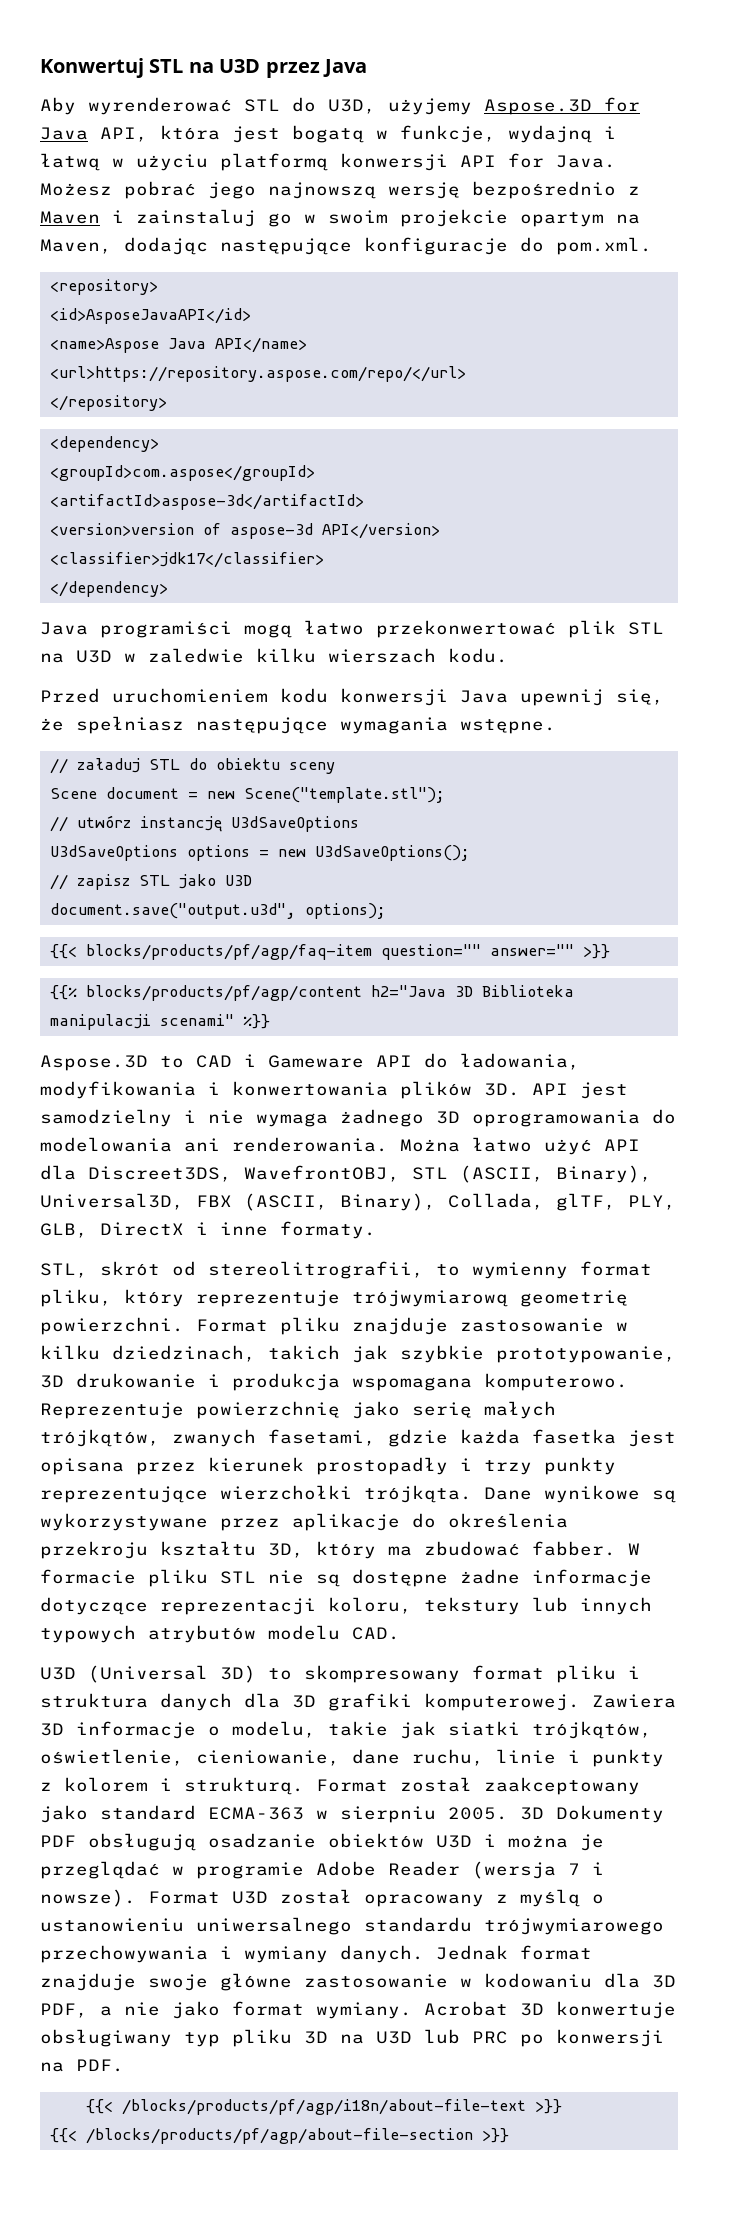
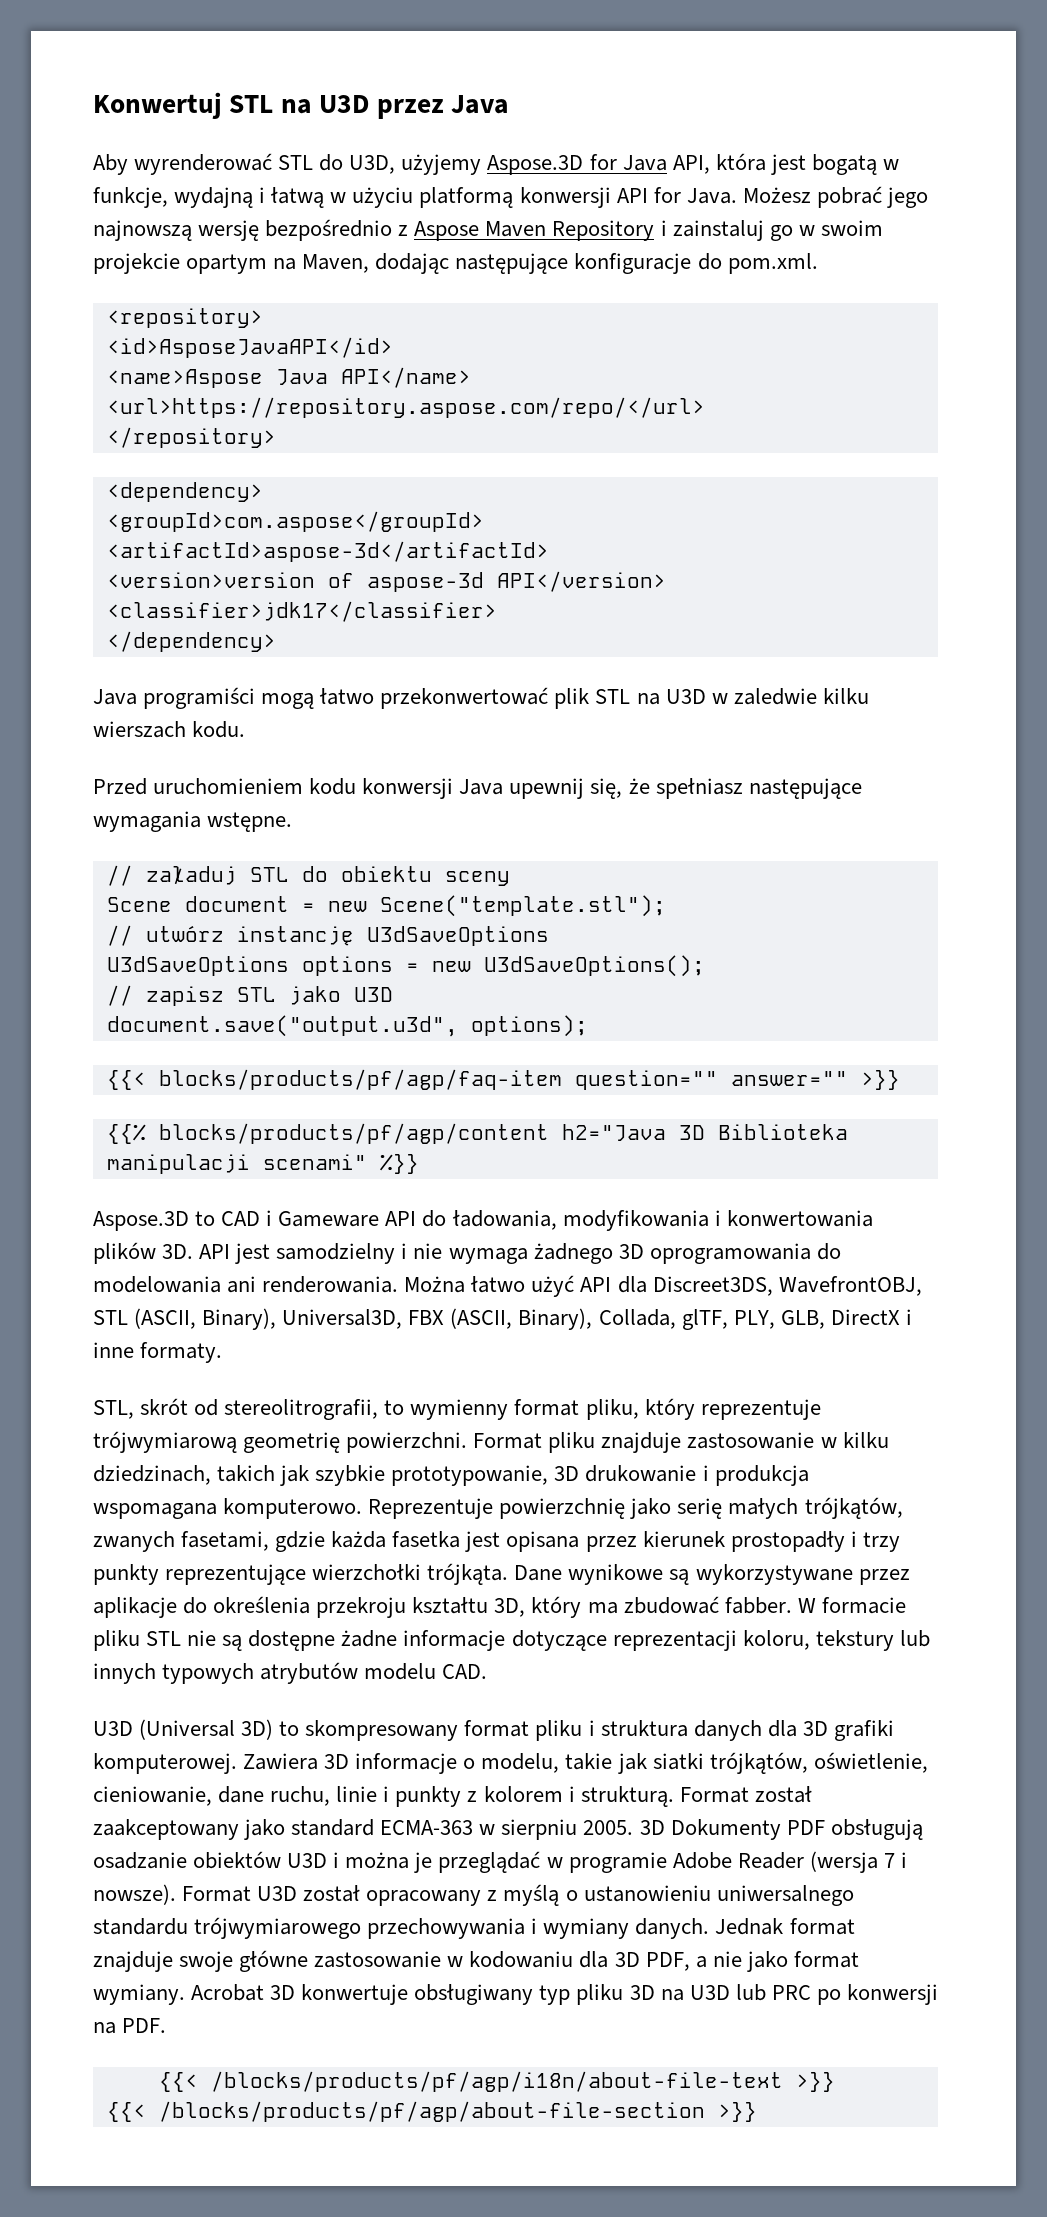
- Możesz pobrać jego najnowszą wersję bezpośrednio z Maven i zainstaluj go w swoim projekcie opartym na Maven, dodając następujące konfiguracje do pom.xml.
+ Możesz pobrać jego najnowszą wersję bezpośrednio z Aspose Maven Repository i zainstaluj go w swoim projekcie opartym na Maven, dodając następujące konfiguracje do pom.xml.

